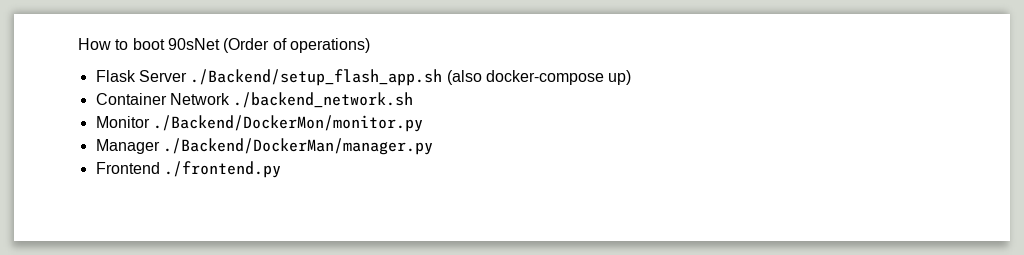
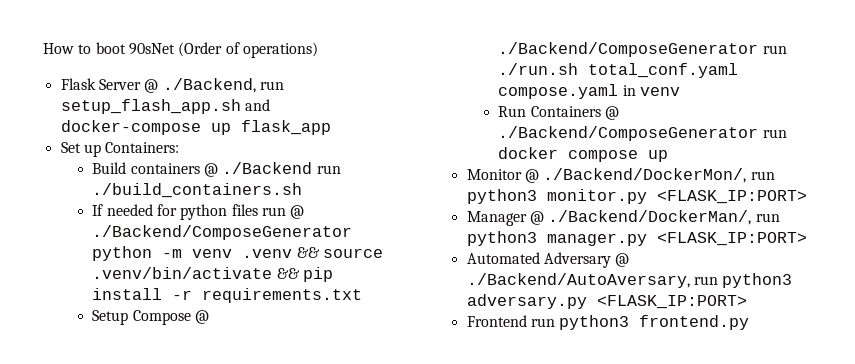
- Flask Server ./Backend/setup_flash_app.sh (also docker-compose up)
- Container Network ./backend_network.sh
- Monitor ./Backend/DockerMon/monitor.py
- Manager ./Backend/DockerMan/manager.py
- Frontend ./frontend.py
+ Flask Server @ ./Backend, run setup_flash_app.sh and docker-compose up flask_app
+ Set up Containers:
+ Build containers @ ./Backend run ./build_containers.sh
+ If needed for python files run @ ./Backend/ComposeGenerator python -m venv .venv && source .venv/bin/activate && pip install -r requirements.txt
+ Setup Compose @ ./Backend/ComposeGenerator run ./run.sh total_conf.yaml compose.yaml in venv
+ Run Containers @ ./Backend/ComposeGenerator run docker compose up
+ Monitor @ ./Backend/DockerMon/, run python3 monitor.py <FLASK_IP:PORT>
+ Manager @ ./Backend/DockerMan/, run python3 manager.py <FLASK_IP:PORT>
+ Automated Adversary @ ./Backend/AutoAversary, run python3 adversary.py <FLASK_IP:PORT>
+ Frontend run python3 frontend.py

